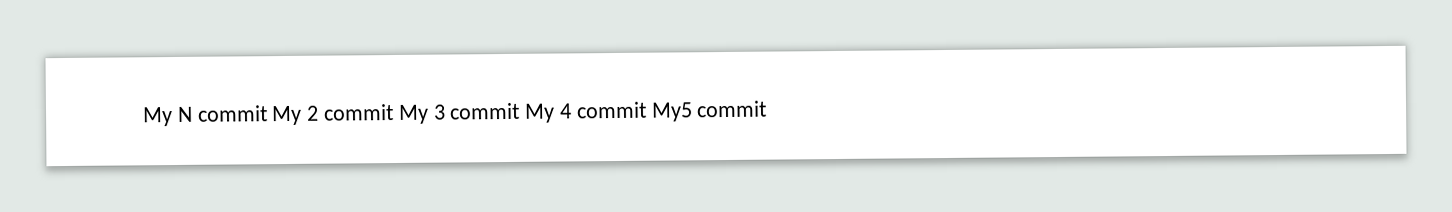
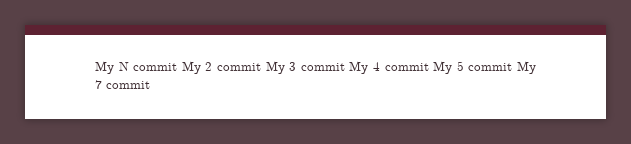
- My N commit My 2 commit My 3 commit My 4 commit My5 commit
+ My N commit My 2 commit My 3 commit My 4 commit My 5 commit My 7 commit

